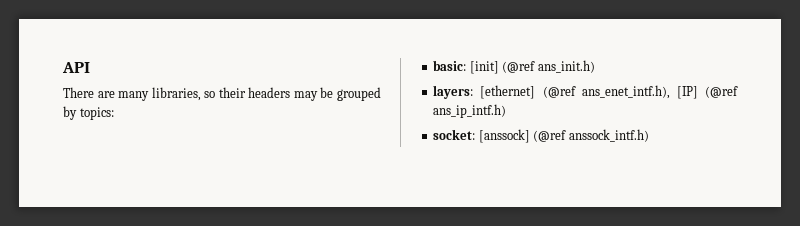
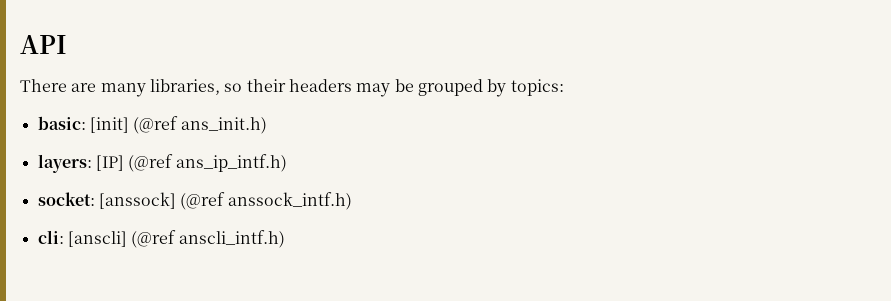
- layers: [ethernet] (@ref ans_enet_intf.h), [IP] (@ref ans_ip_intf.h)
+ layers: [IP] (@ref ans_ip_intf.h)
+ cli: [anscli] (@ref anscli_intf.h)

